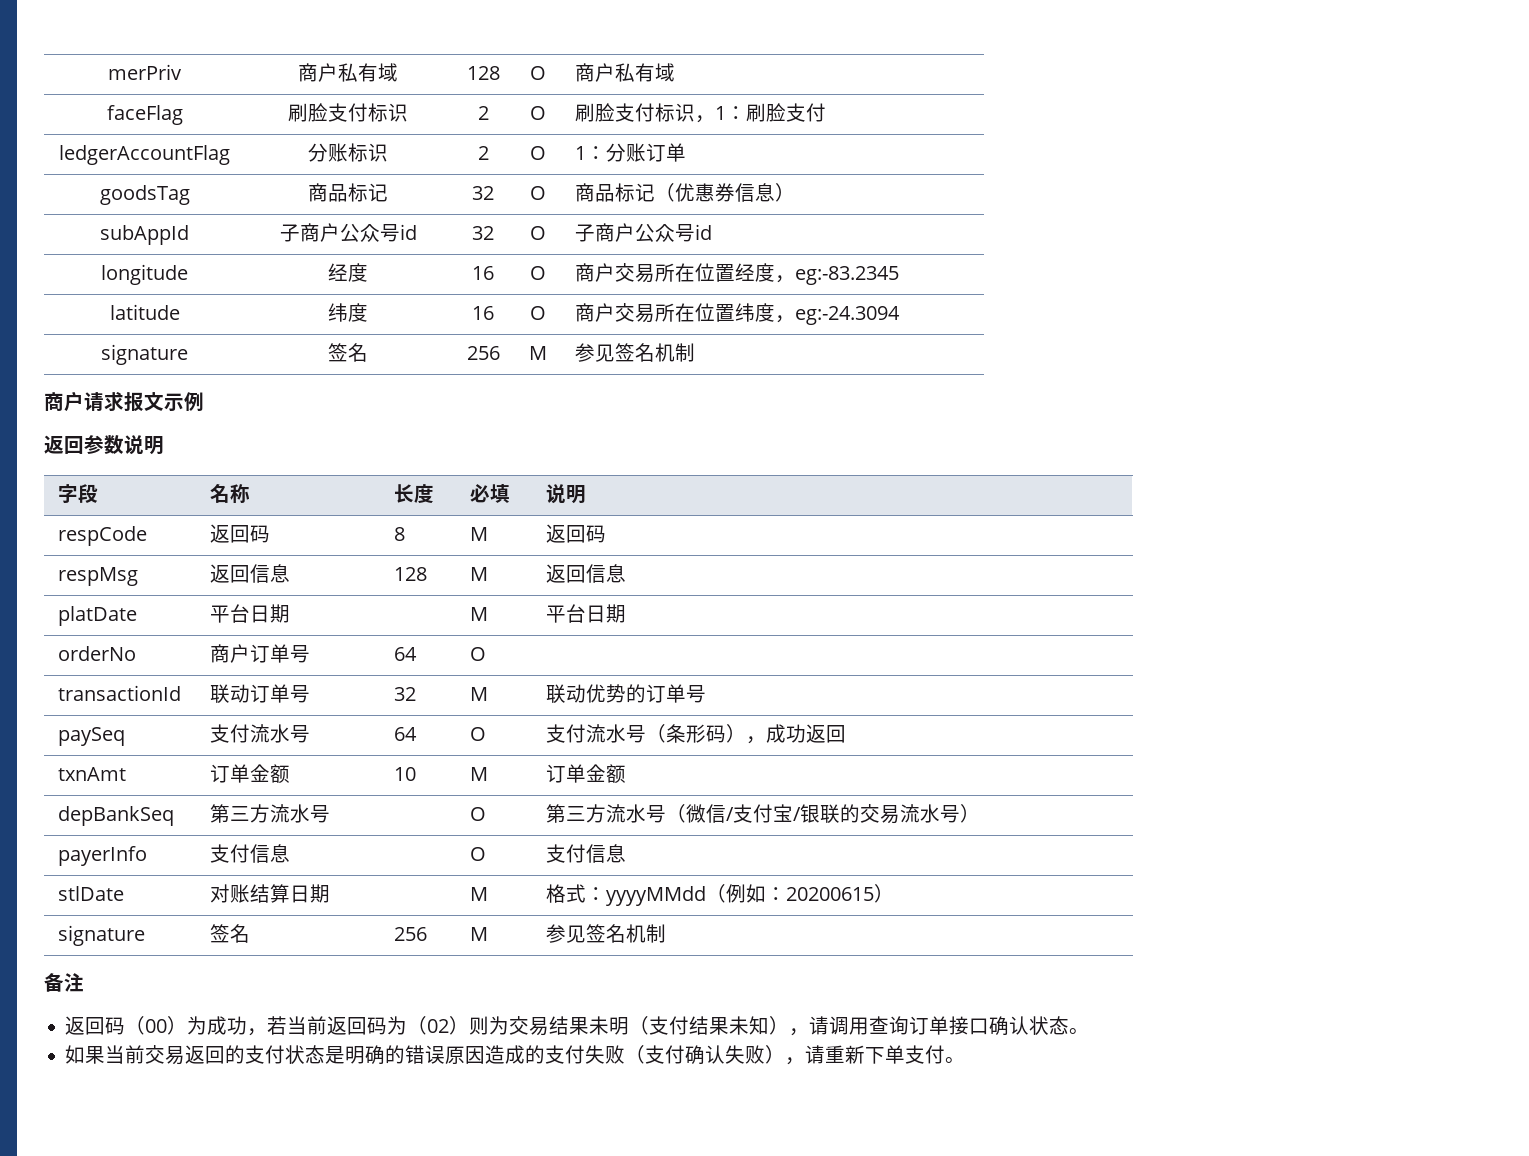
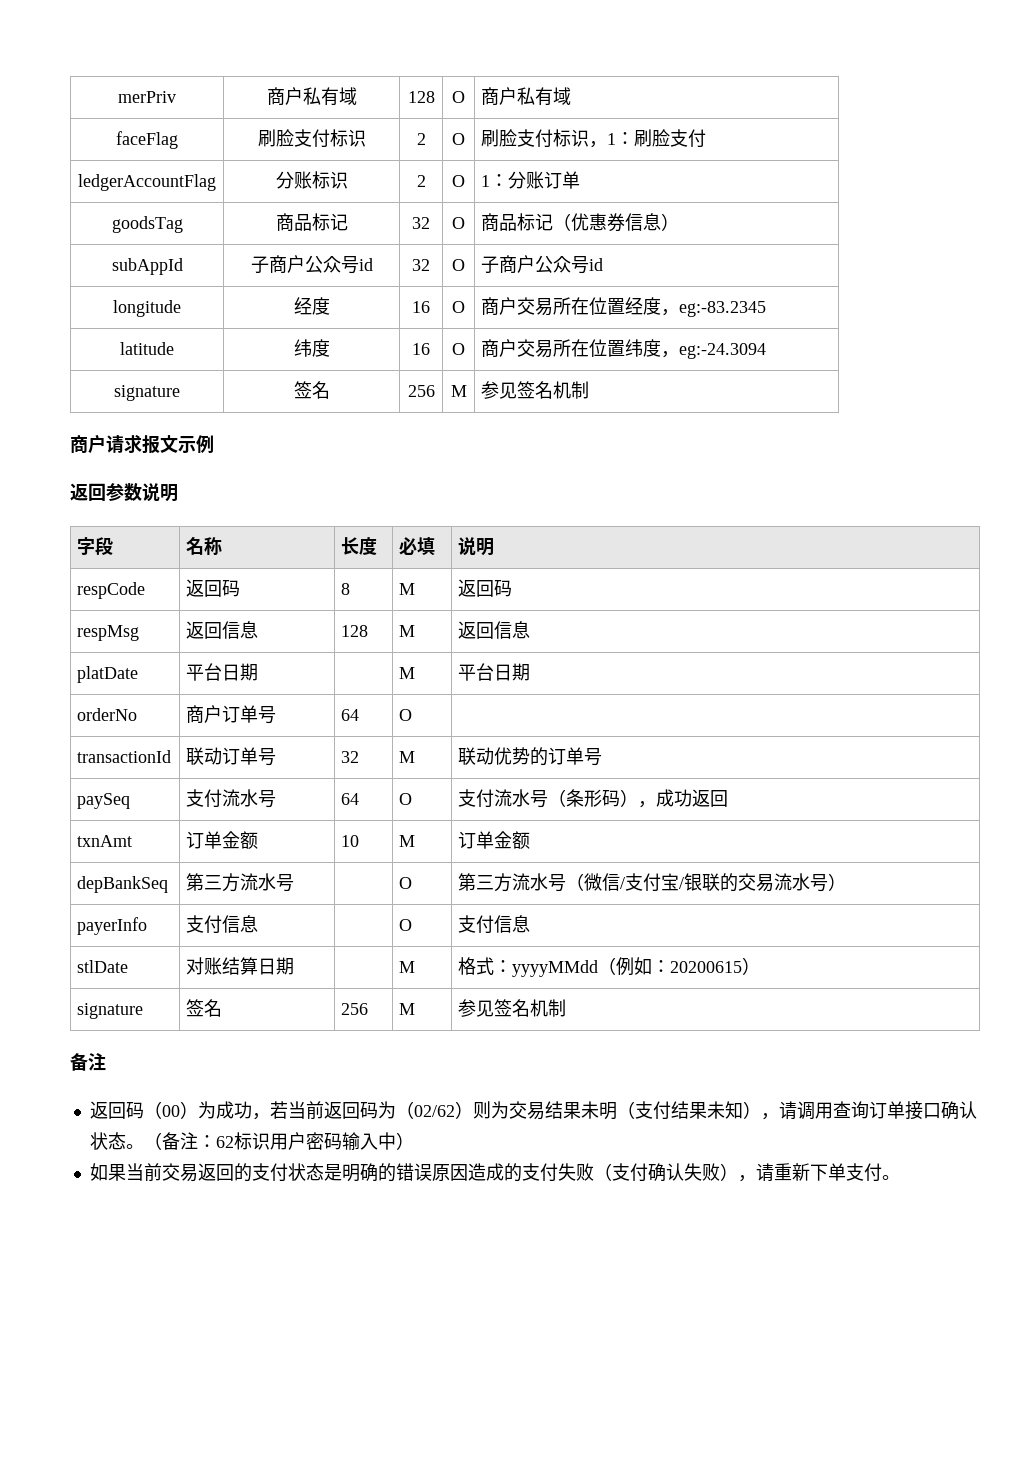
- 返回码（00）为成功，若当前返回码为（02）则为交易结果未明（支付结果未知），请调用查询订单接口确认状态。
+ 返回码（00）为成功，若当前返回码为（02/62）则为交易结果未明（支付结果未知），请调用查询订单接口确认状态。（备注：62标识用户密码输入中）

